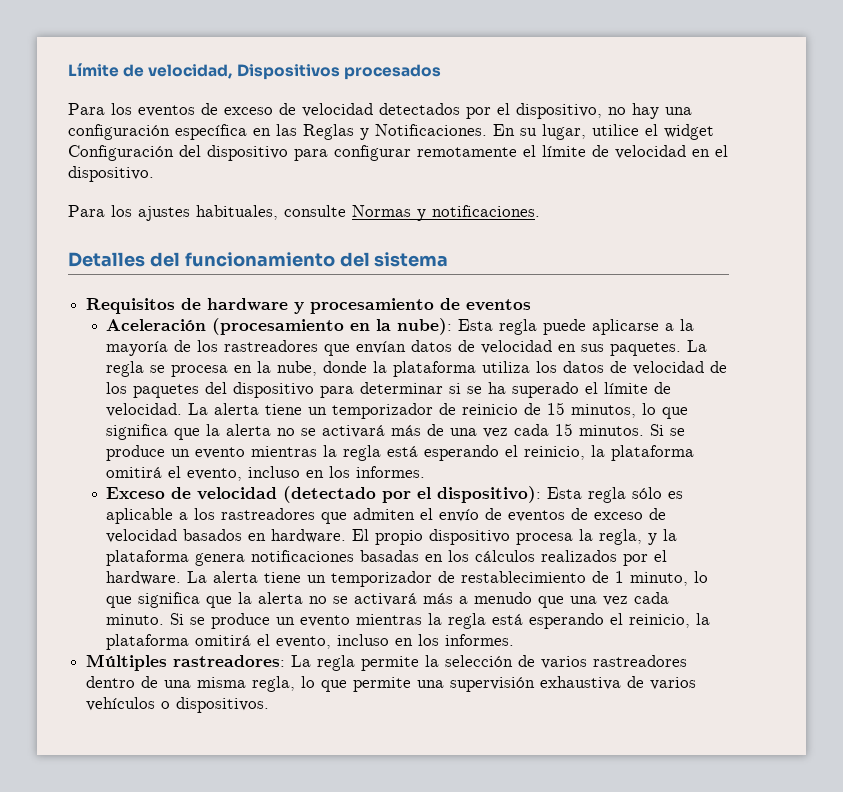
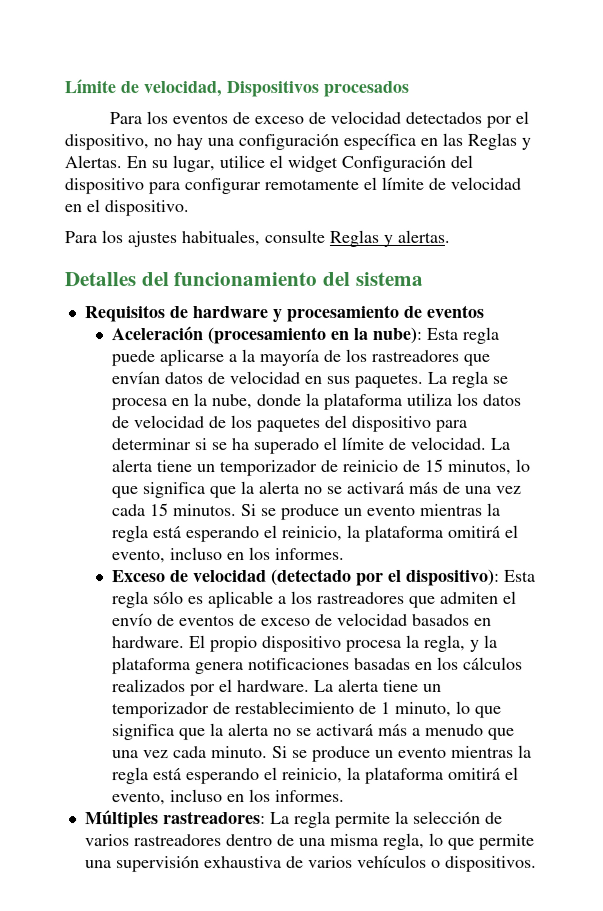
- Para los eventos de exceso de velocidad detectados por el dispositivo, no hay una configuración específica en las Reglas y Notificaciones.
+ Para los eventos de exceso de velocidad detectados por el dispositivo, no hay una configuración específica en las Reglas y Alertas.
- Para los ajustes habituales, consulte Normas y notificaciones.
+ Para los ajustes habituales, consulte Reglas y alertas.

